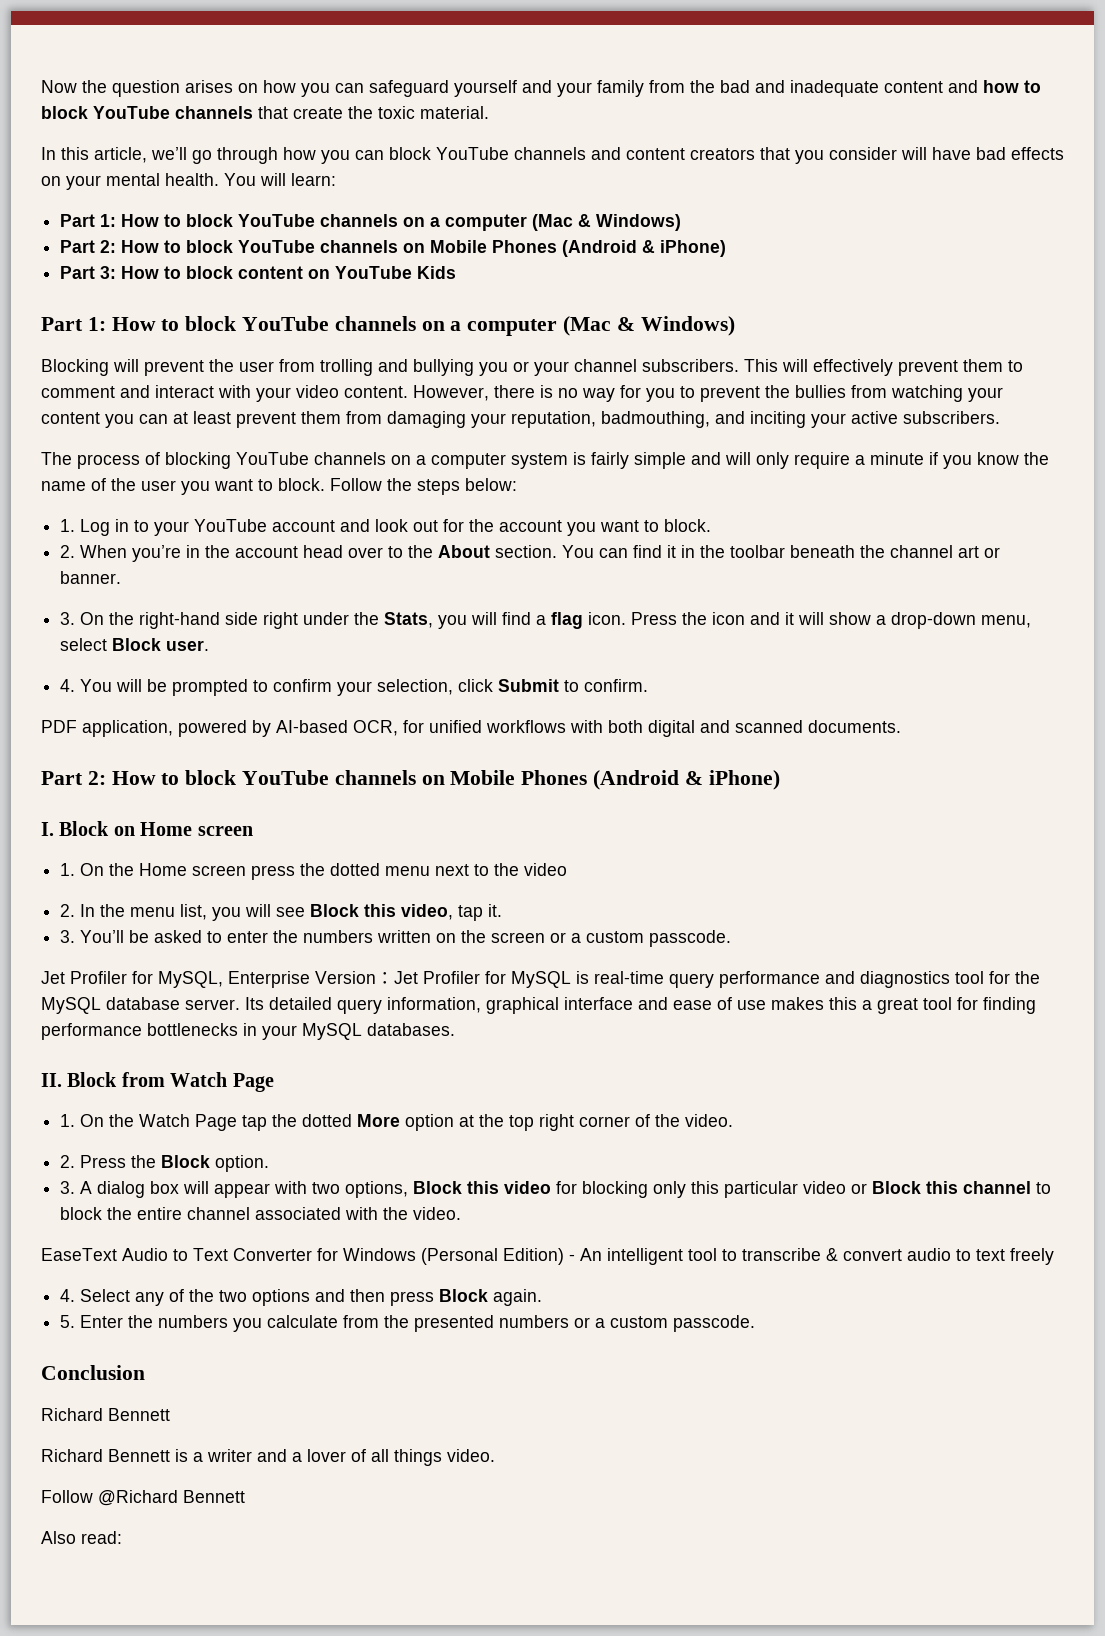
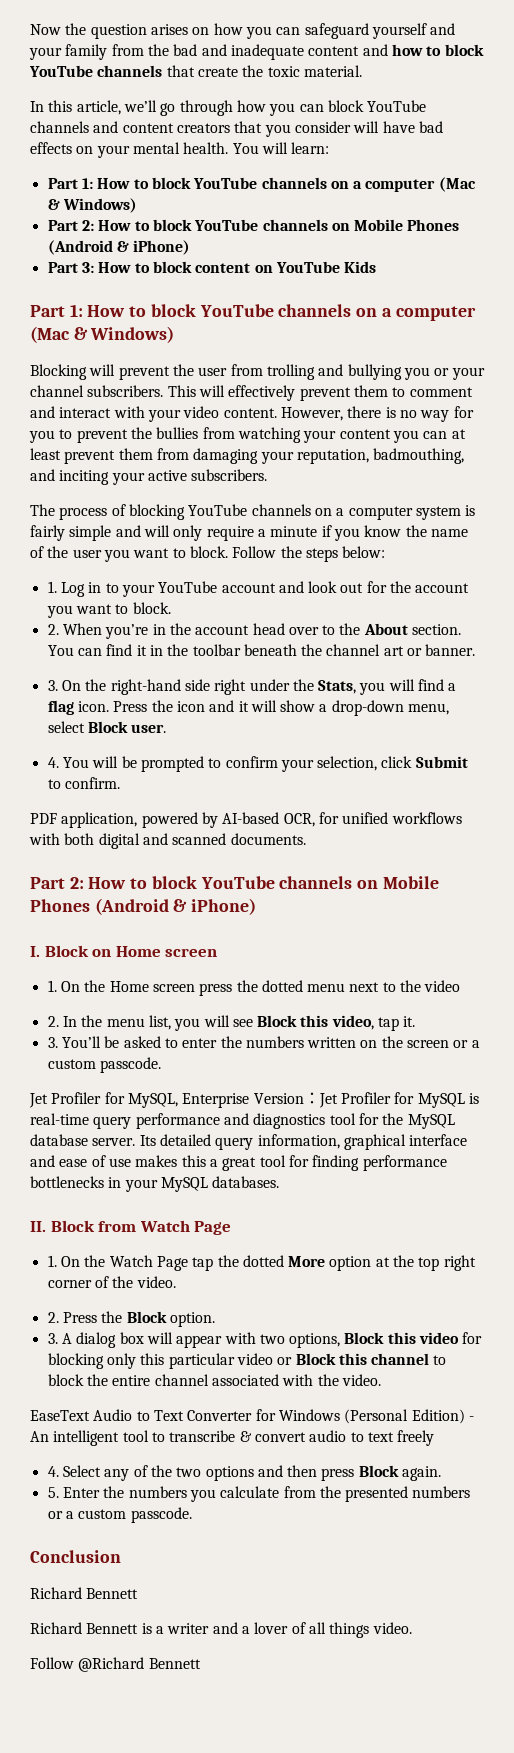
- Also read:

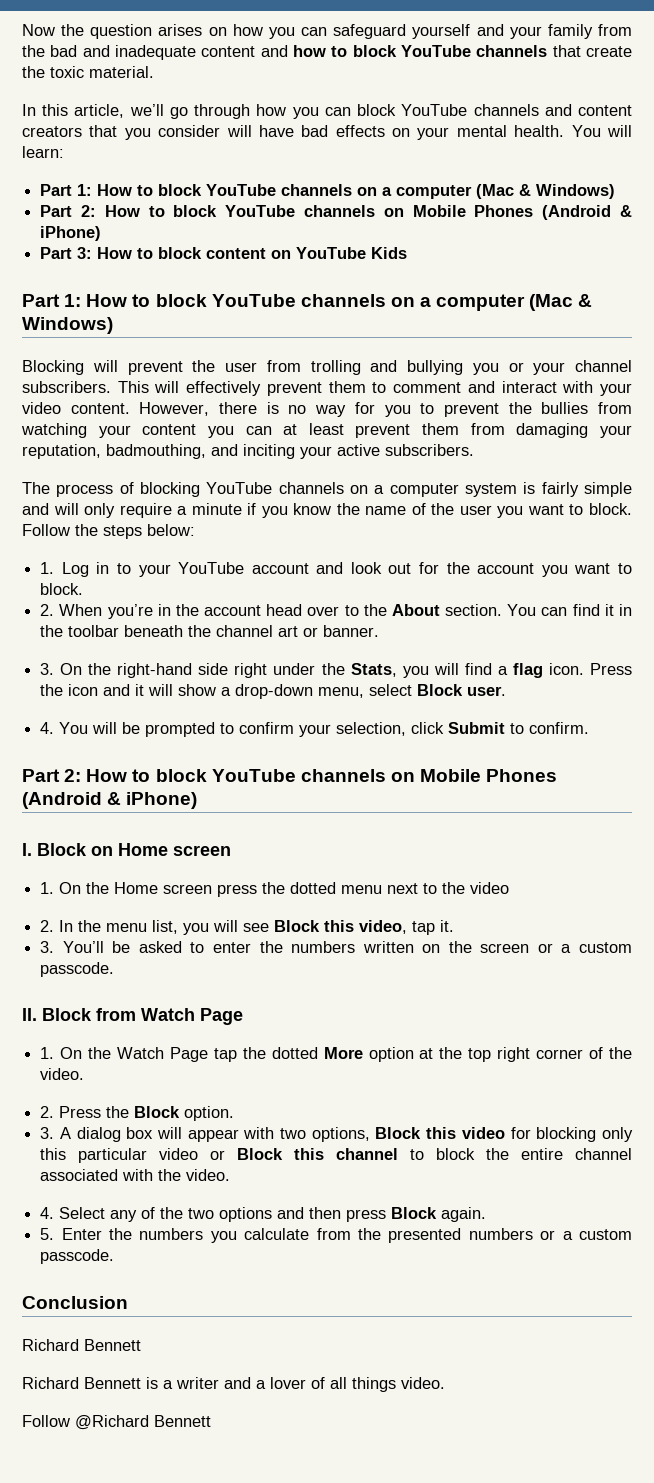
- PDF application, powered by AI-based OCR, for unified workflows with both digital and scanned documents.
- Jet Profiler for MySQL, Enterprise Version：Jet Profiler for MySQL is real-time query performance and diagnostics tool for the MySQL database server. Its detailed query information, graphical interface and ease of use makes this a great tool for finding performance bottlenecks in your MySQL databases.
- EaseText Audio to Text Converter for Windows (Personal Edition) - An intelligent tool to transcribe & convert audio to text freely

